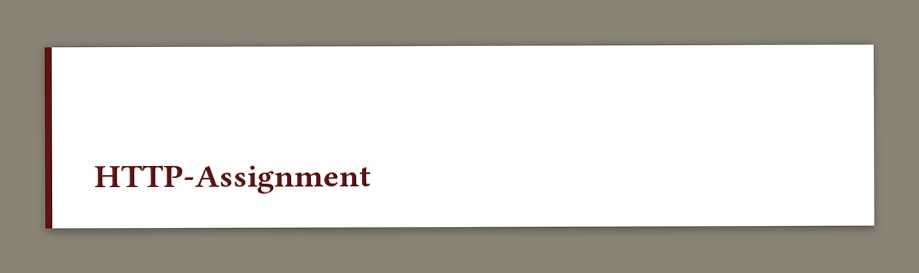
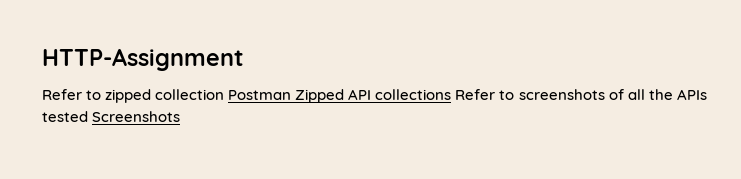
+ Refer to zipped collection Postman Zipped API collections Refer to screenshots of all the APIs tested Screenshots

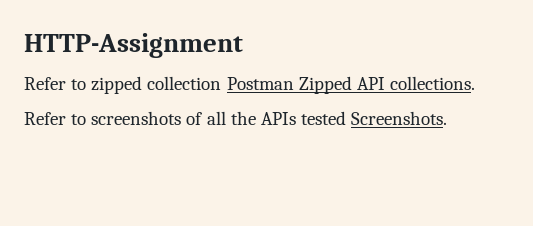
- Refer to zipped collection Postman Zipped API collections Refer to screenshots of all the APIs tested Screenshots
+ Refer to zipped collection Postman Zipped API collections.
+ Refer to screenshots of all the APIs tested Screenshots.

